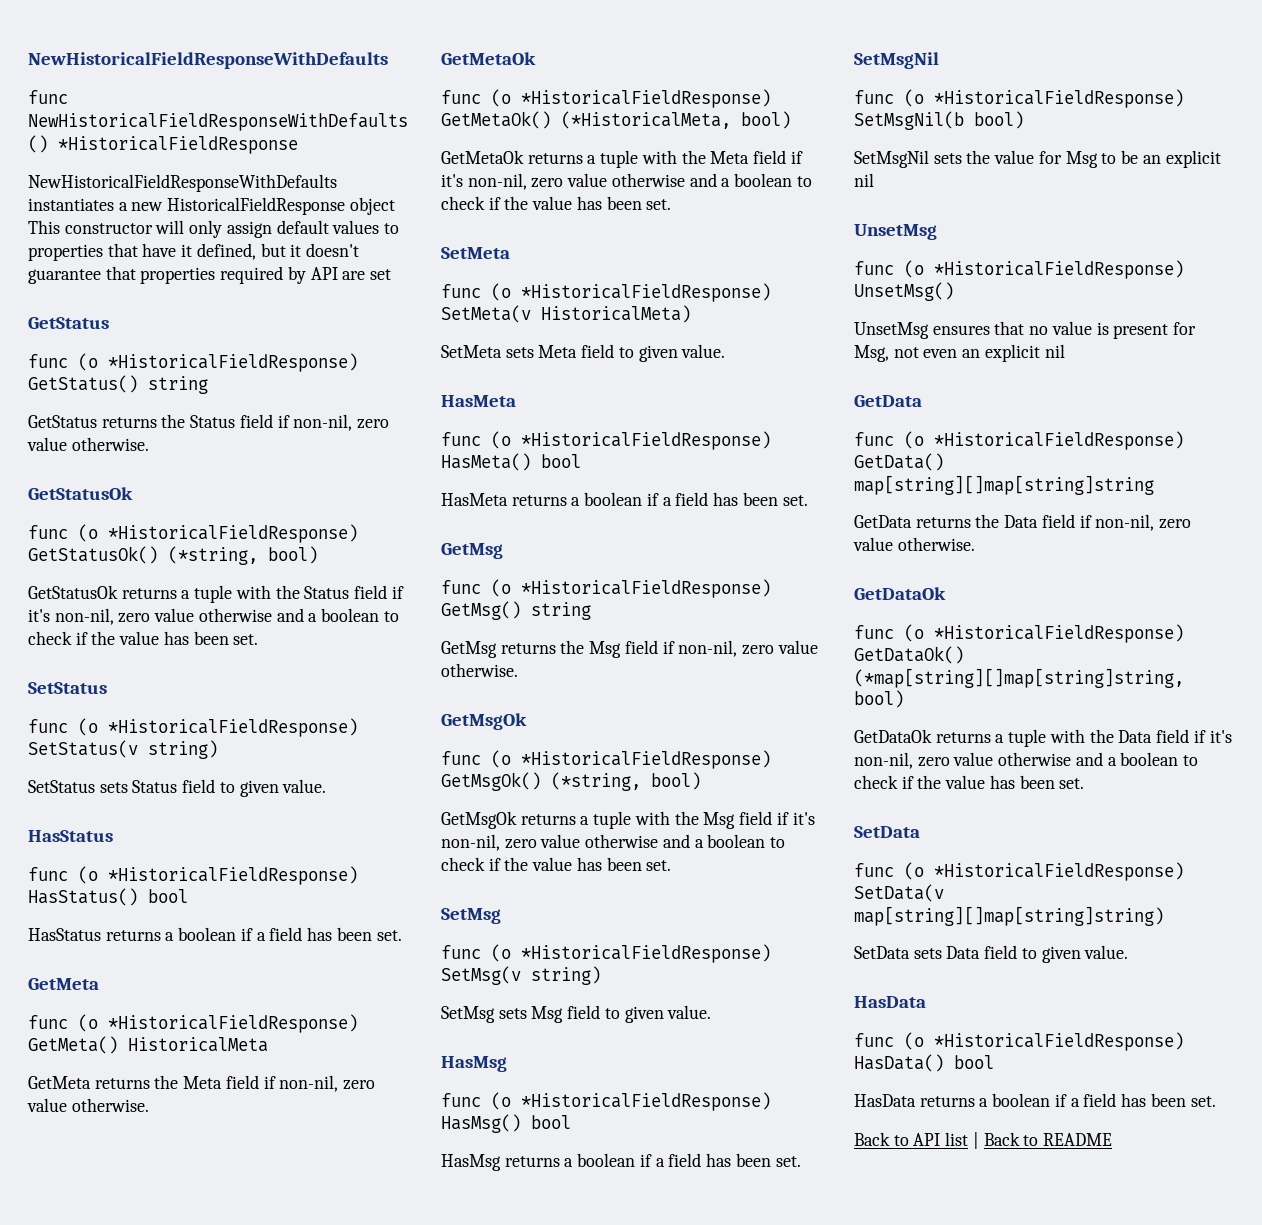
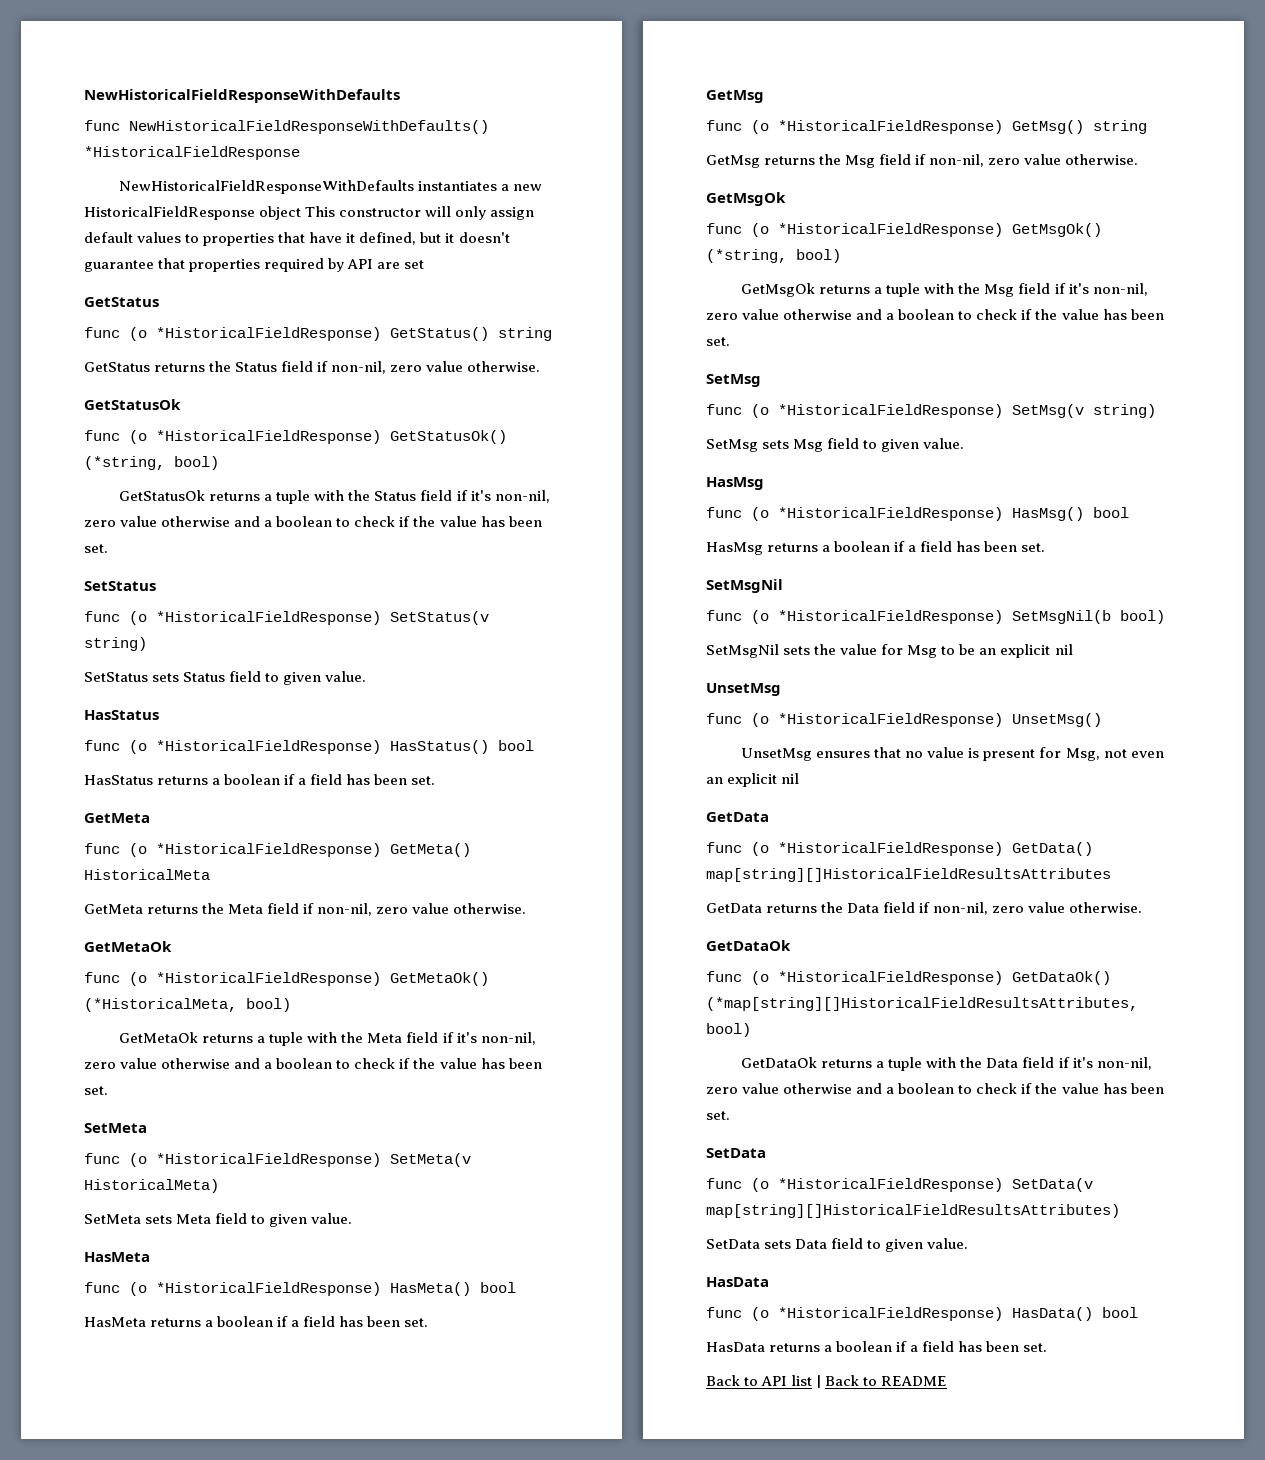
- func (o *HistoricalFieldResponse) GetData() map[string][]map[string]string
+ func (o *HistoricalFieldResponse) GetData() map[string][]HistoricalFieldResultsAttributes
- func (o *HistoricalFieldResponse) GetDataOk() (*map[string][]map[string]string, bool)
+ func (o *HistoricalFieldResponse) GetDataOk() (*map[string][]HistoricalFieldResultsAttributes, bool)
- func (o *HistoricalFieldResponse) SetData(v map[string][]map[string]string)
+ func (o *HistoricalFieldResponse) SetData(v map[string][]HistoricalFieldResultsAttributes)

